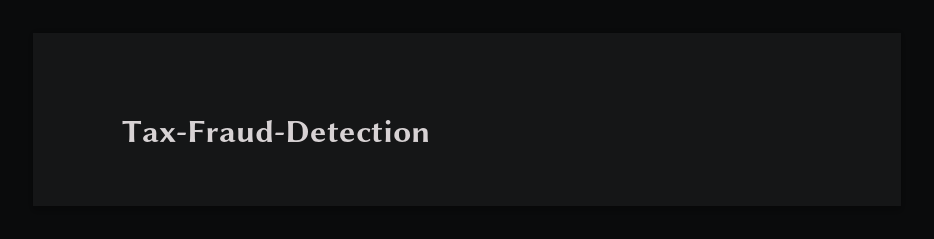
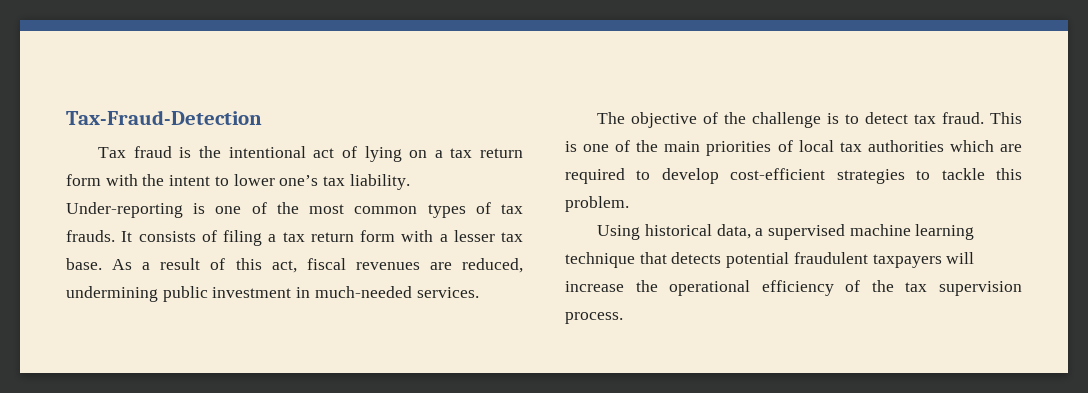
+ Tax fraud is the intentional act of lying on a tax return form with the intent to lower one’s tax liability. Under-reporting is one of the most common types of tax frauds. It consists of filing a tax return form with a lesser tax base. As a result of this act, fiscal revenues are reduced, undermining public investment in much-needed services.
+ The objective of the challenge is to detect tax fraud. This is one of the main priorities of local tax authorities which are required to develop cost-efficient strategies to tackle this problem.
+ Using historical data, a supervised machine learning technique that detects potential fraudulent taxpayers will increase the operational efficiency of the tax supervision process.

